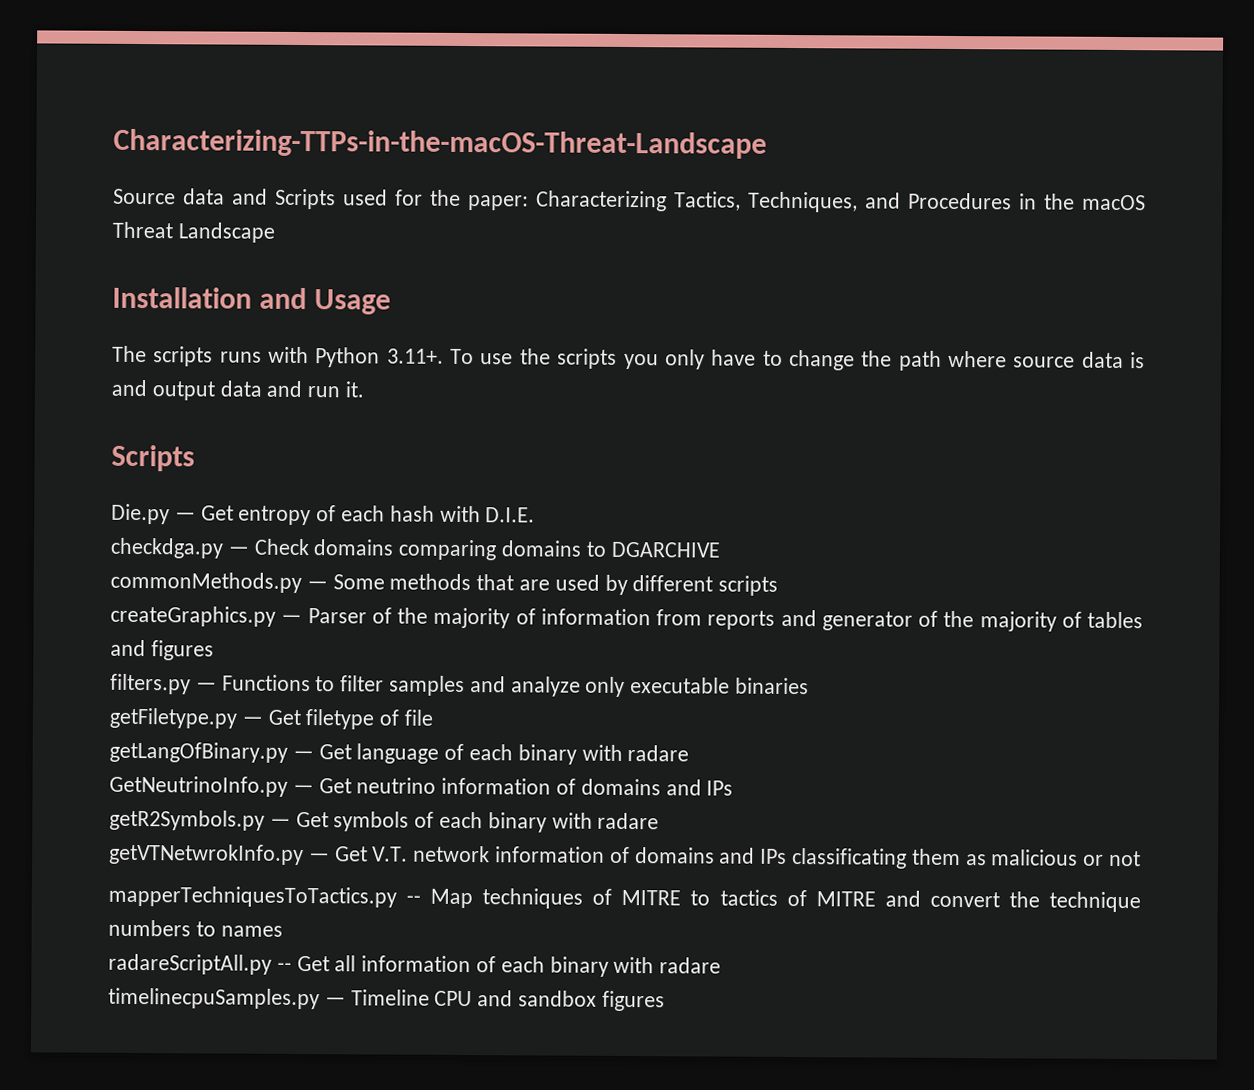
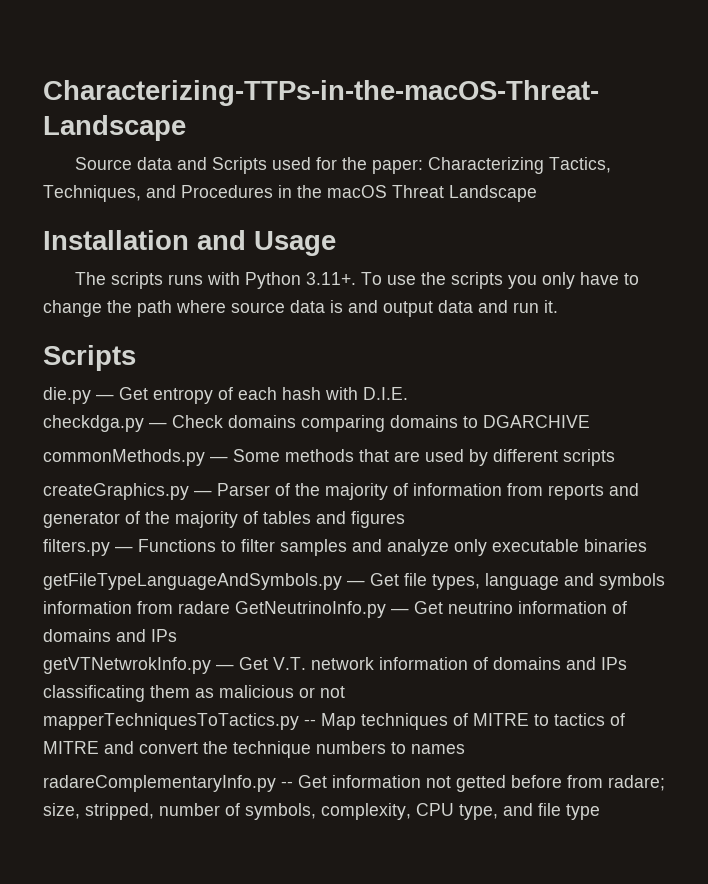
- Die.py — Get entropy of each hash with D.I.E.
+ die.py — Get entropy of each hash with D.I.E.
- getFiletype.py — Get filetype of file
- getLangOfBinary.py — Get language of each binary with radare
- GetNeutrinoInfo.py — Get neutrino information of domains and IPs
+ getFileTypeLanguageAndSymbols.py — Get file types, language and symbols information from radare GetNeutrinoInfo.py — Get neutrino information of domains and IPs
- getR2Symbols.py — Get symbols of each binary with radare
- radareScriptAll.py -- Get all information of each binary with radare
- timelinecpuSamples.py — Timeline CPU and sandbox figures
+ radareComplementaryInfo.py -- Get information not getted before from radare; size, stripped, number of symbols, complexity, CPU type, and file type

